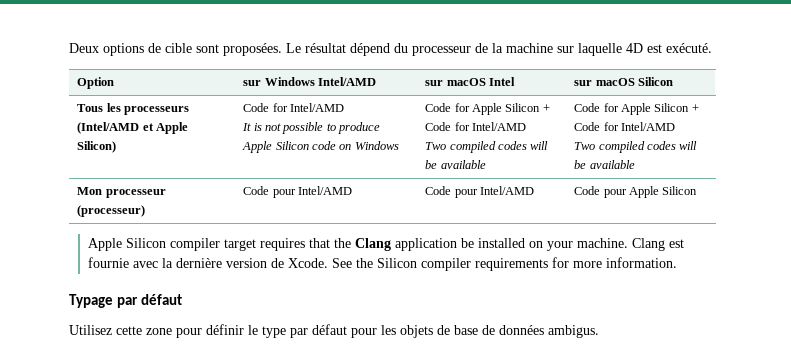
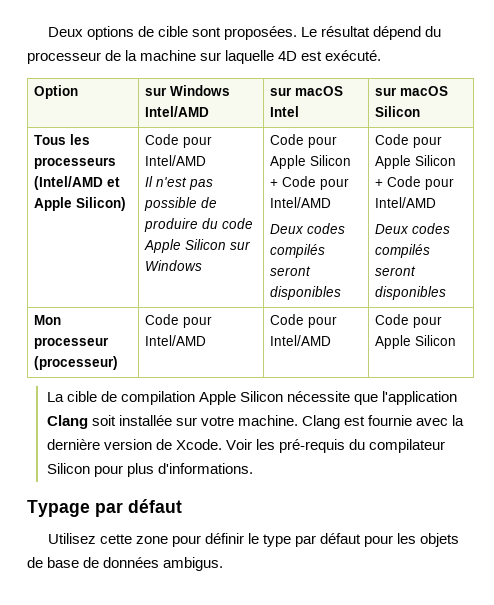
- Tous les processeurs (Intel/AMD et Apple Silicon) | Code for Intel/AMD
- It is not possible to produce Apple Silicon code on Windows | Code for Apple Silicon + Code for Intel/AMD
- Two compiled codes will be available | Code for Apple Silicon + Code for Intel/AMD
- Two compiled codes will be available
+ Tous les processeurs (Intel/AMD et Apple Silicon) | Code pour Intel/AMD
+ Il n'est pas possible de produire du code Apple Silicon sur Windows | Code pour Apple Silicon + Code pour Intel/AMD
+ Deux codes compilés seront disponibles | Code pour Apple Silicon + Code pour Intel/AMD
+ Deux codes compilés seront disponibles
- Apple Silicon compiler target requires that the Clang application be installed on your machine.
+ La cible de compilation Apple Silicon nécessite que l'application Clang soit installée sur votre machine.
- See the Silicon compiler requirements for more information.
+ Voir les pré-requis du compilateur Silicon pour plus d'informations.

